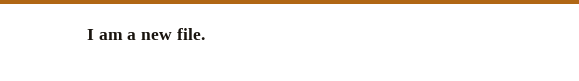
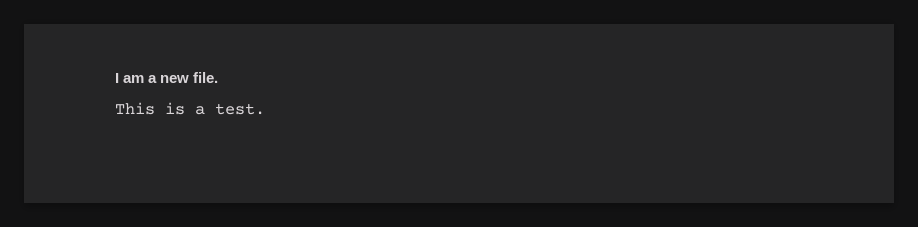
+ This is a test.

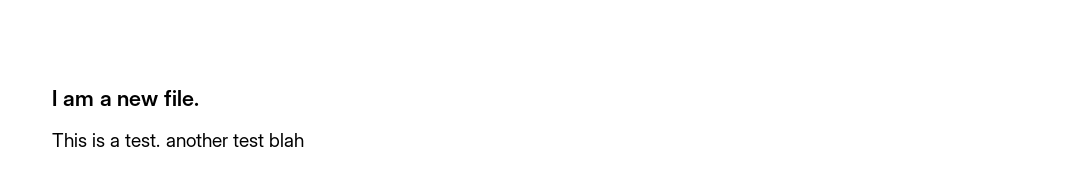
- This is a test.
+ This is a test. another test blah

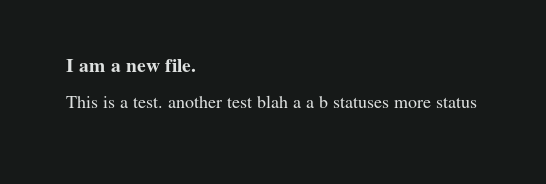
- This is a test. another test blah
+ This is a test. another test blah a a b statuses more status

